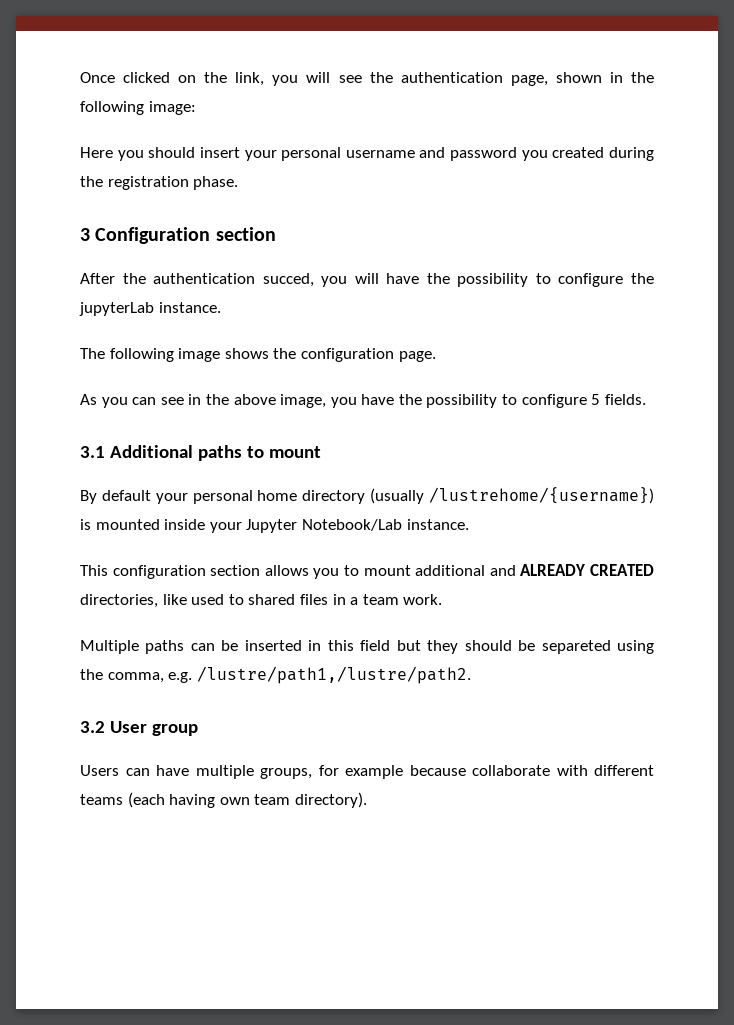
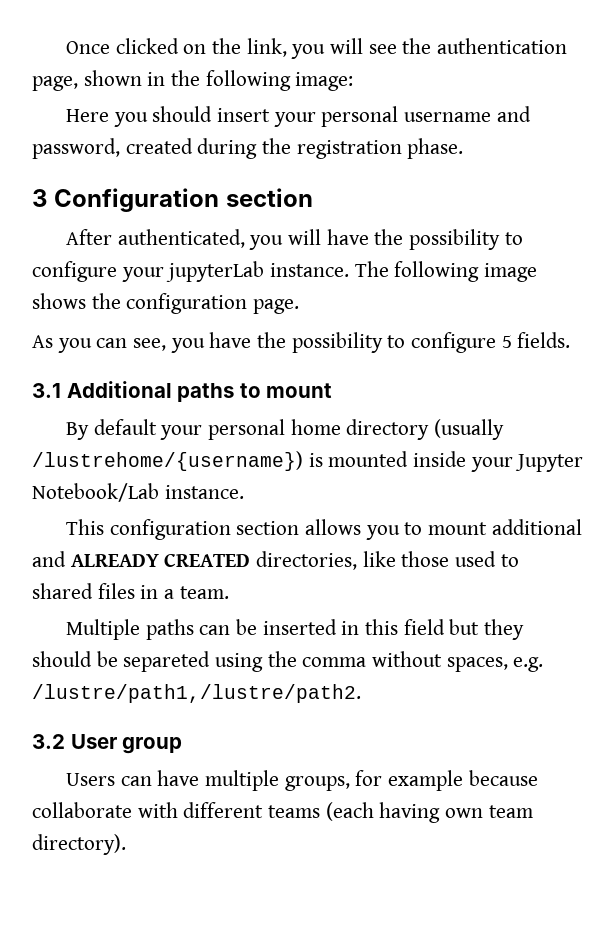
- Here you should insert your personal username and password you created during the registration phase.
+ Here you should insert your personal username and password, created during the registration phase.
- After the authentication succed, you will have the possibility to configure the jupyterLab instance.
- The following image shows the configuration page.
+ After authenticated, you will have the possibility to configure your jupyterLab instance. The following image shows the configuration page.
- As you can see in the above image, you have the possibility to configure 5 fields.
+ As you can see, you have the possibility to configure 5 fields.
- This configuration section allows you to mount additional and ALREADY CREATED directories, like used to shared files in a team work.
+ This configuration section allows you to mount additional and ALREADY CREATED directories, like those used to shared files in a team.
- Multiple paths can be inserted in this field but they should be separeted using the comma, e.g. /lustre/path1,/lustre/path2.
+ Multiple paths can be inserted in this field but they should be separeted using the comma without spaces, e.g. /lustre/path1,/lustre/path2.

